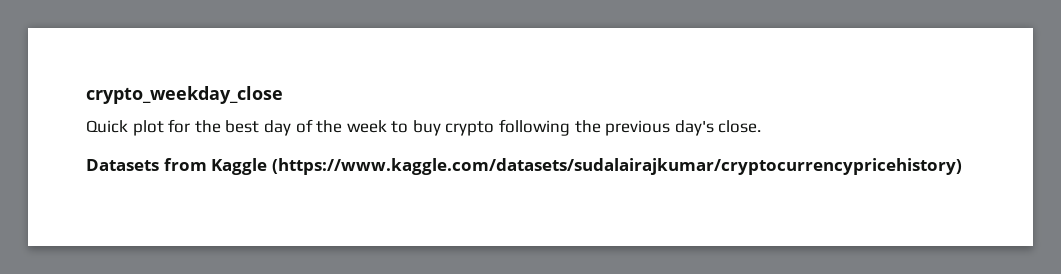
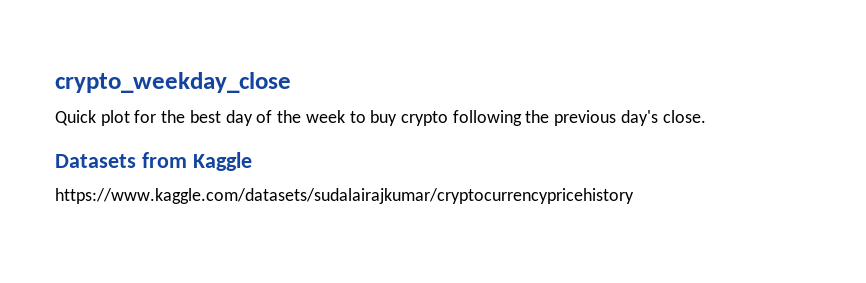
- Datasets from Kaggle (https://www.kaggle.com/datasets/sudalairajkumar/cryptocurrencypricehistory)
+ Datasets from Kaggle
+ https://www.kaggle.com/datasets/sudalairajkumar/cryptocurrencypricehistory

